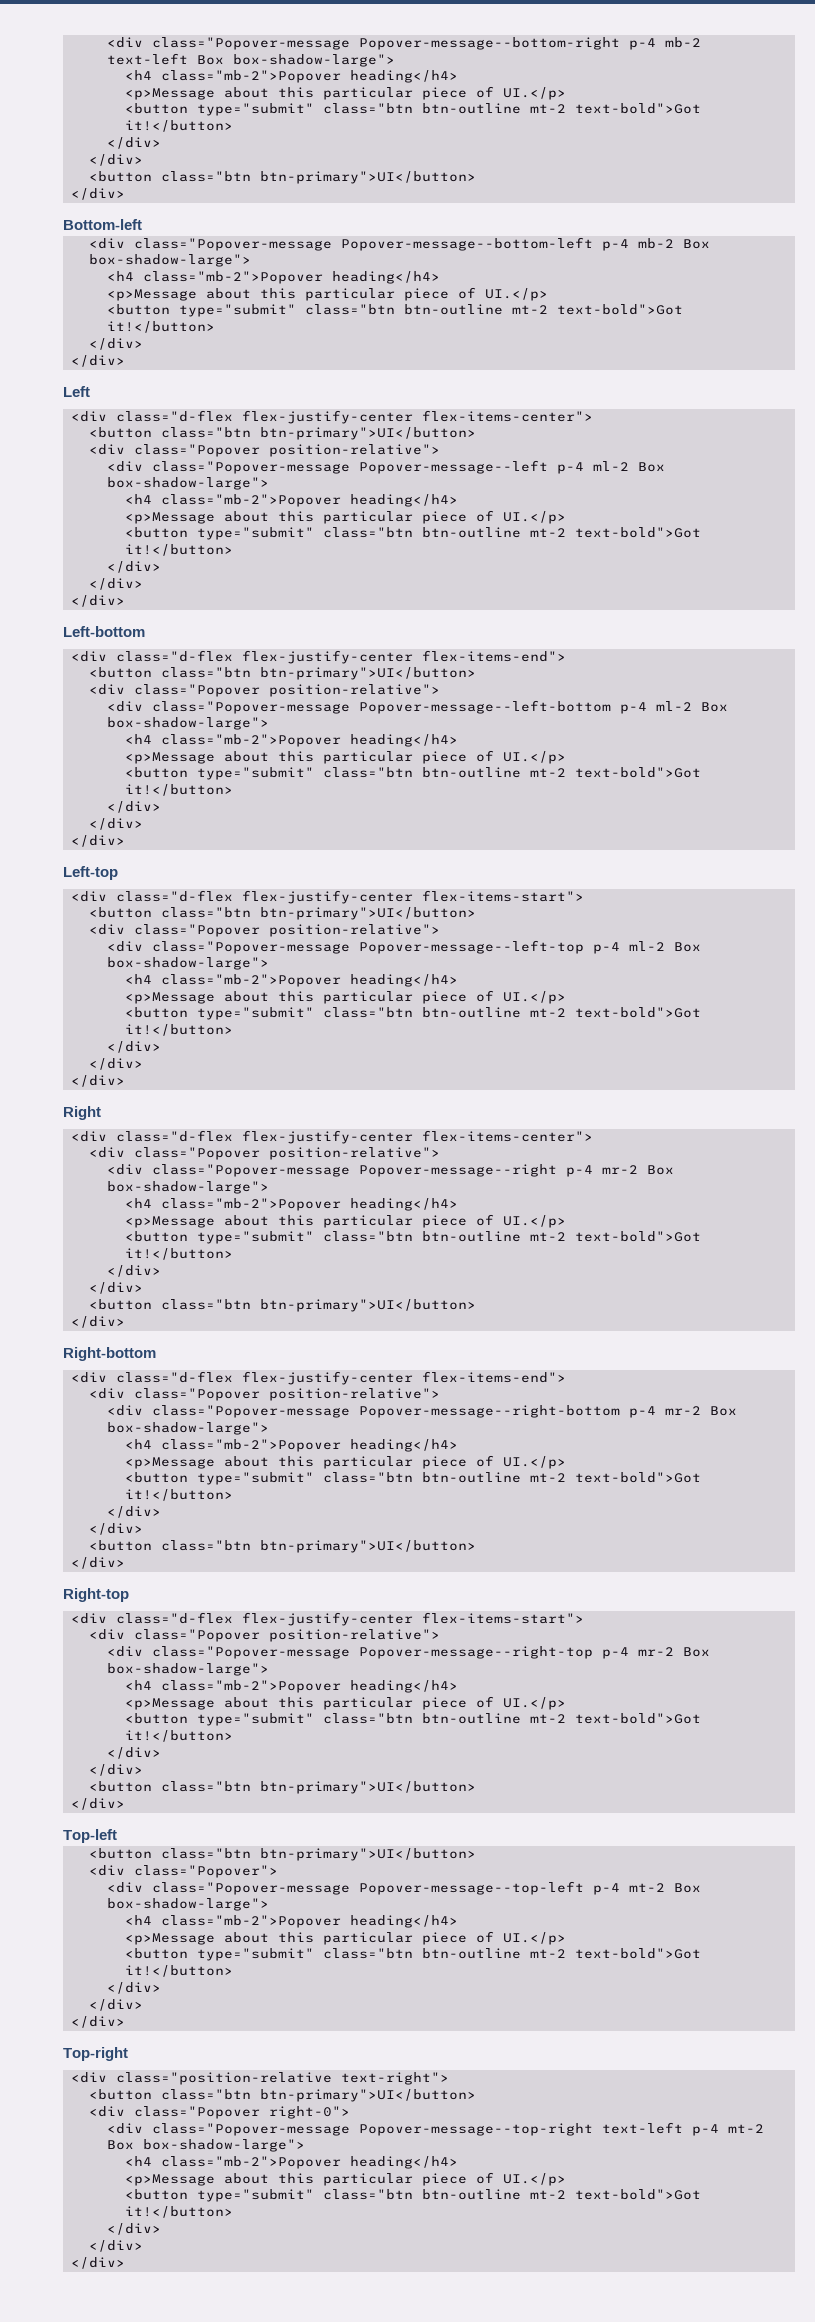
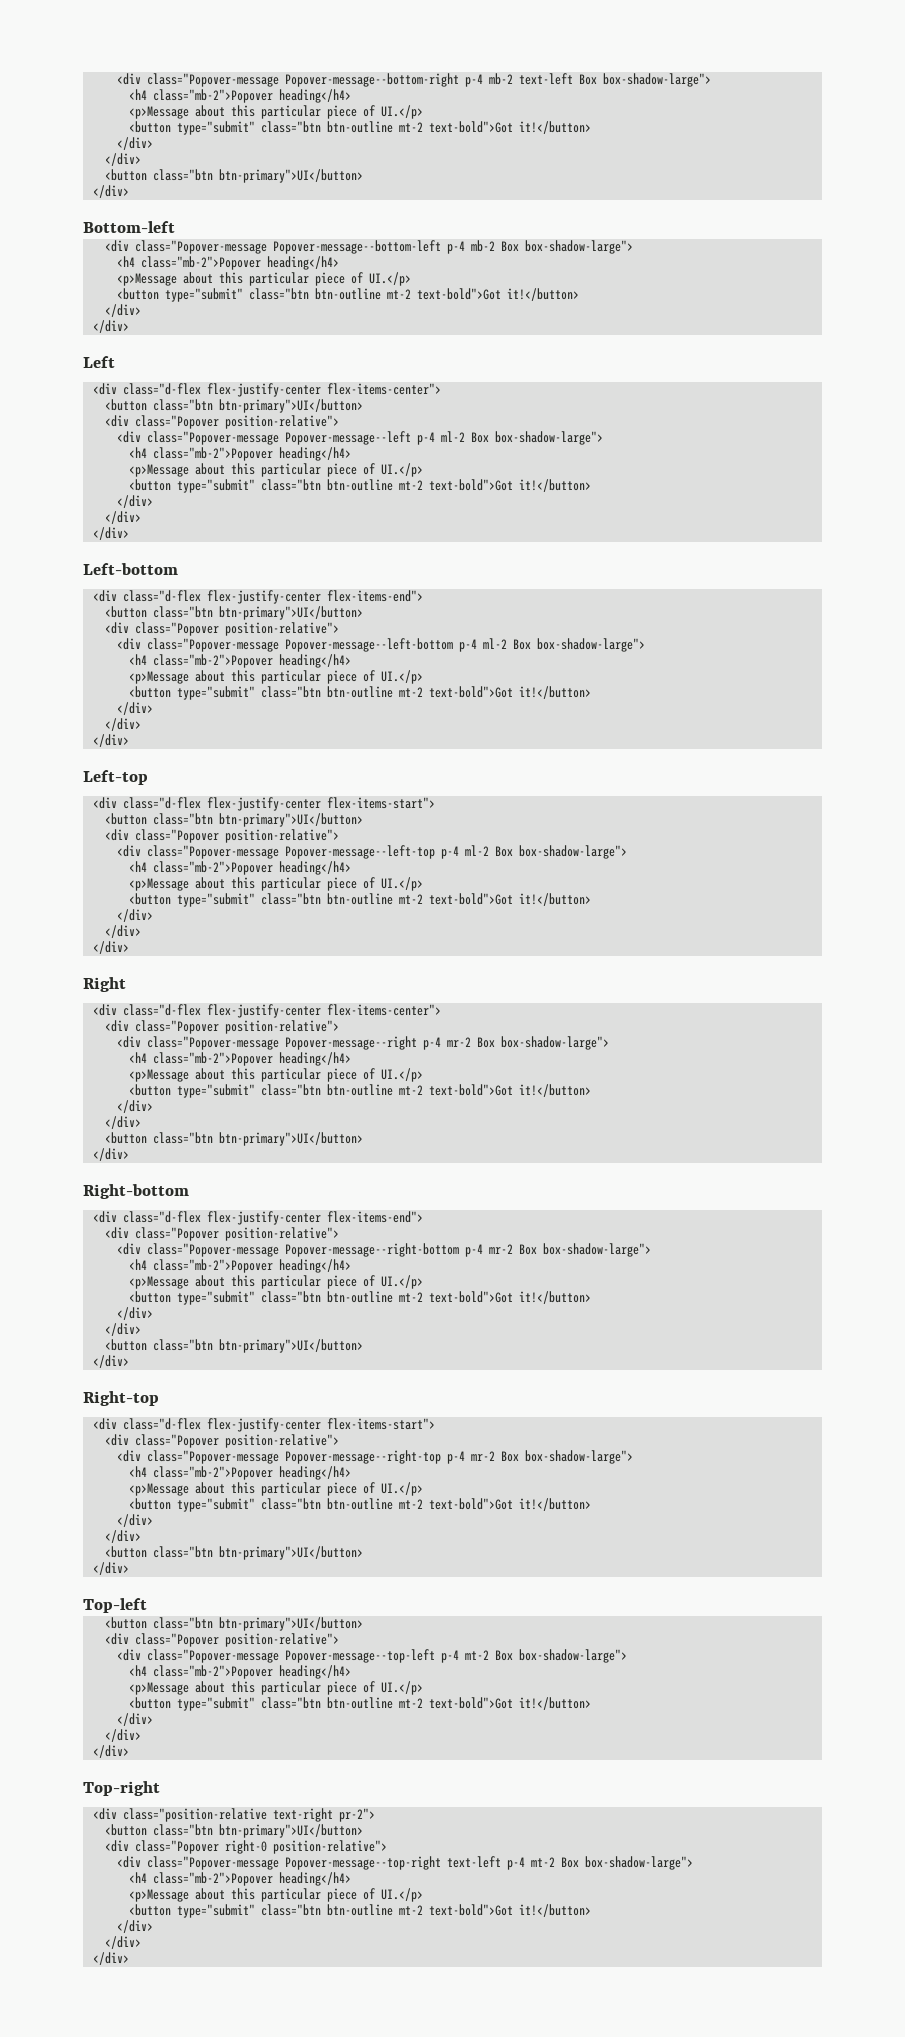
  Top-left
  <button class="btn btn-primary">UI</button>
- <div class="Popover">
+ <div class="Popover position-relative">
- <div class="position-relative text-right">
+ <div class="position-relative text-right pr-2">
  <button class="btn btn-primary">UI</button>
- <div class="Popover right-0">
+ <div class="Popover right-0 position-relative">

